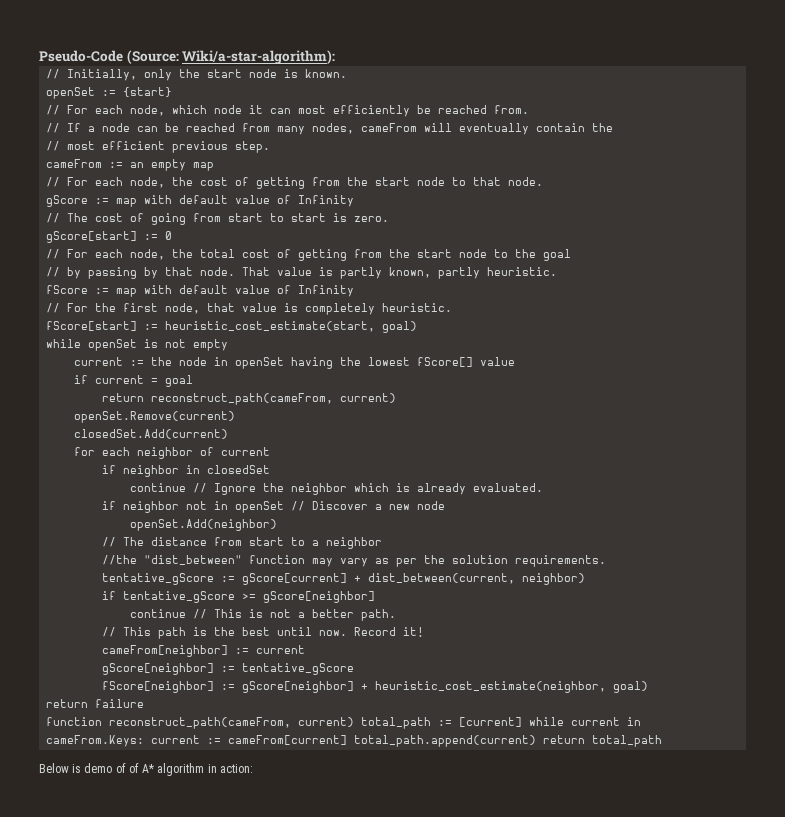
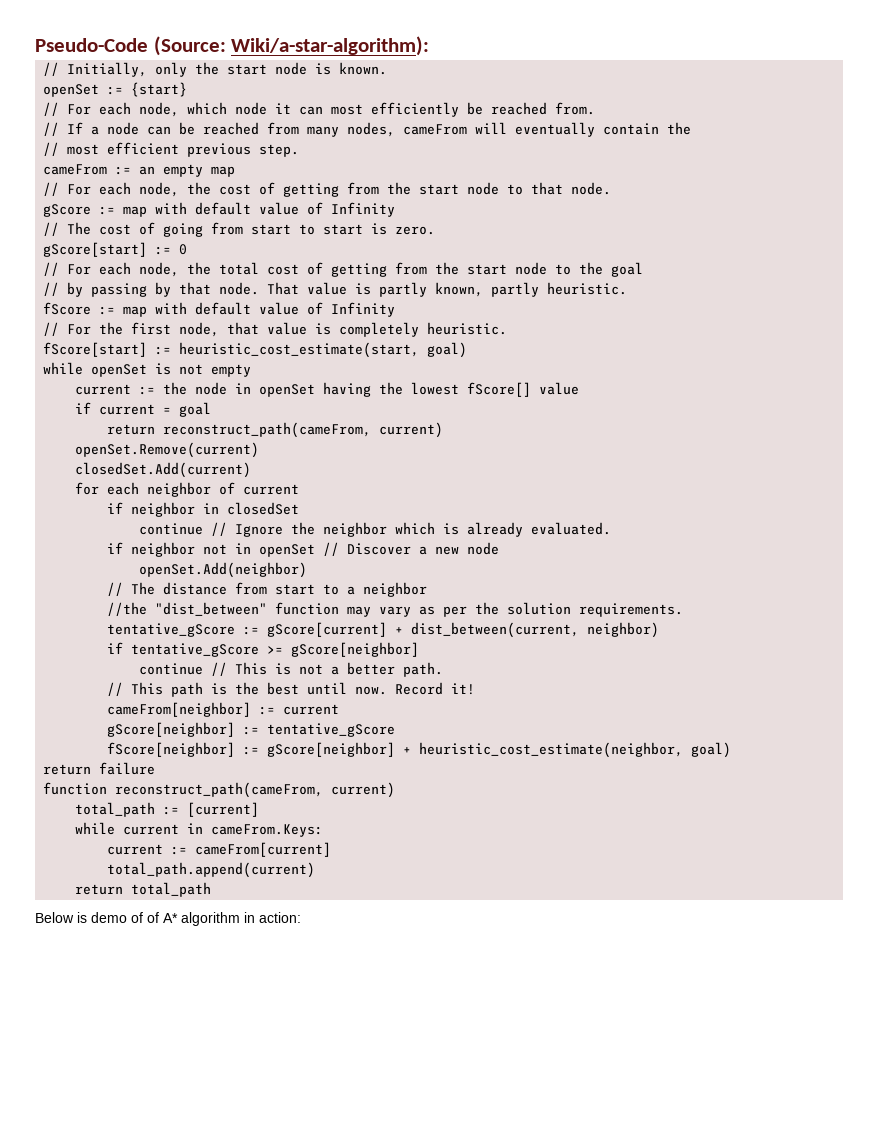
- function reconstruct_path(cameFrom, current) total_path := [current] while current in cameFrom.Keys: current := cameFrom[current] total_path.append(current) return total_path
+ function reconstruct_path(cameFrom, current)
+ total_path := [current]
+ while current in cameFrom.Keys:
+ current := cameFrom[current]
+ total_path.append(current)
+ return total_path

